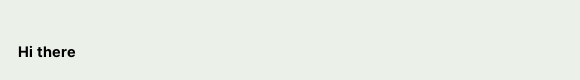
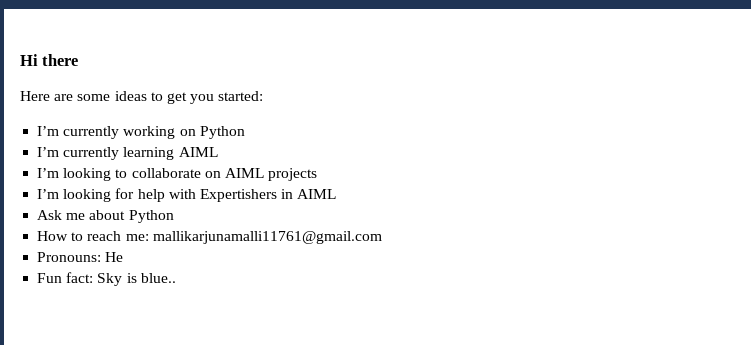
+ Here are some ideas to get you started:
+ I’m currently working on Python
+ I’m currently learning AIML
+ I’m looking to collaborate on AIML projects
+ I’m looking for help with Expertishers in AIML
+ Ask me about Python
+ How to reach me: mallikarjunamalli11761@gmail.com
+ Pronouns: He
+ Fun fact: Sky is blue..

